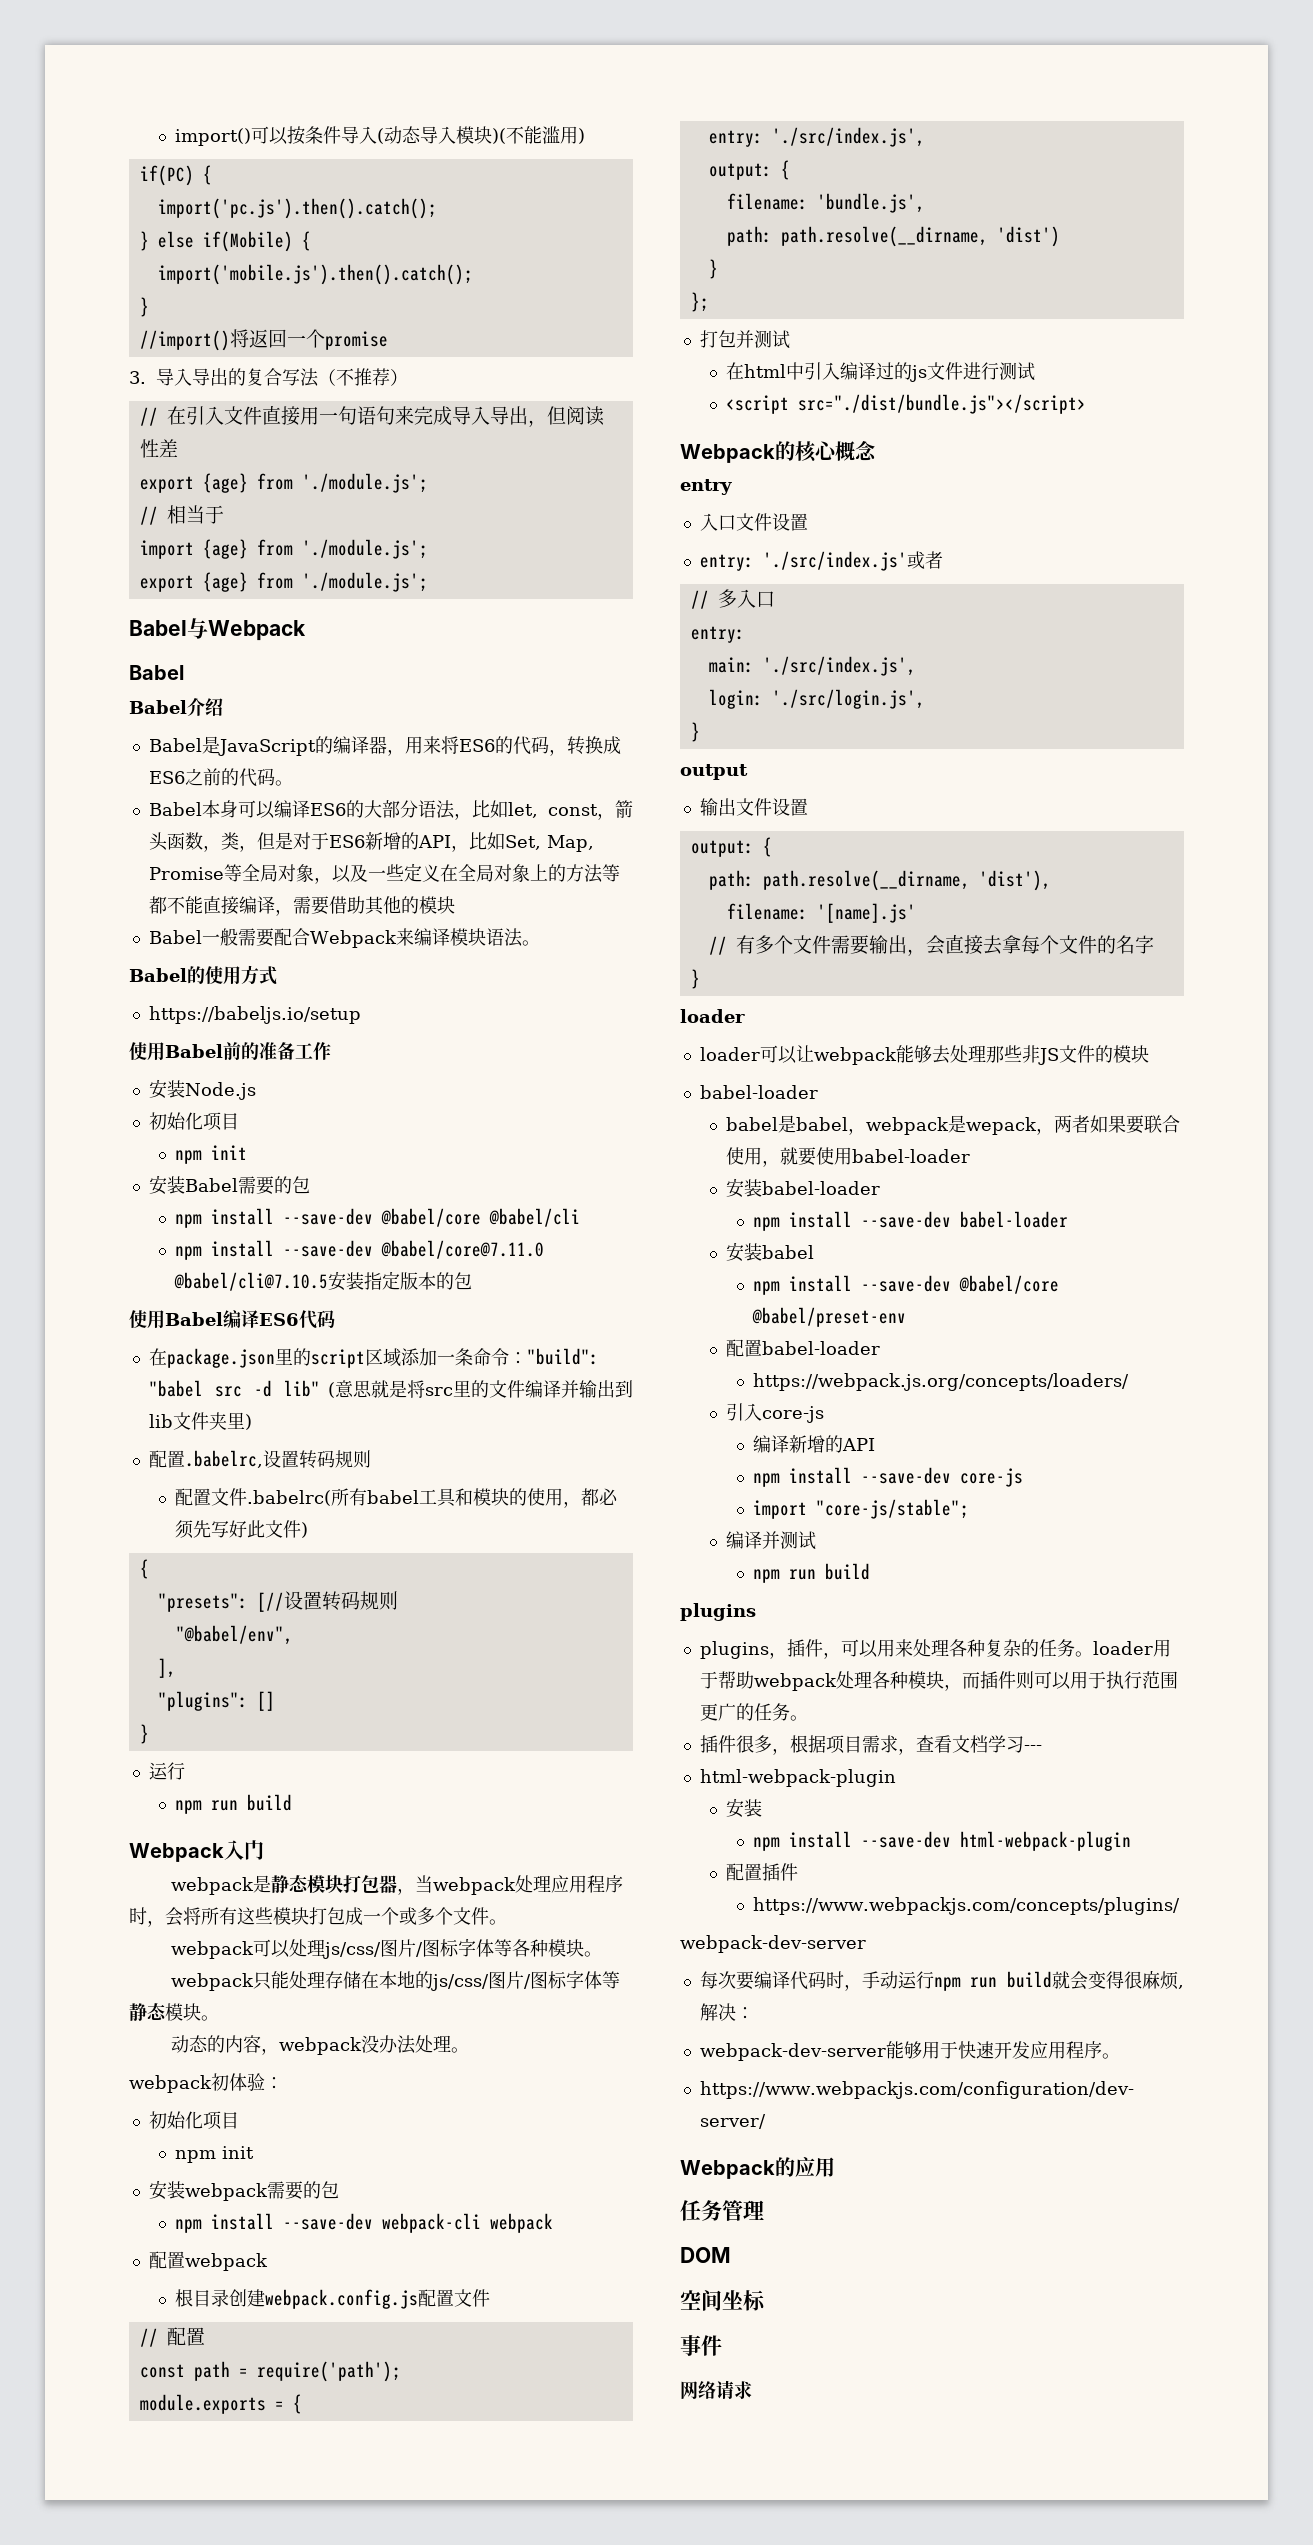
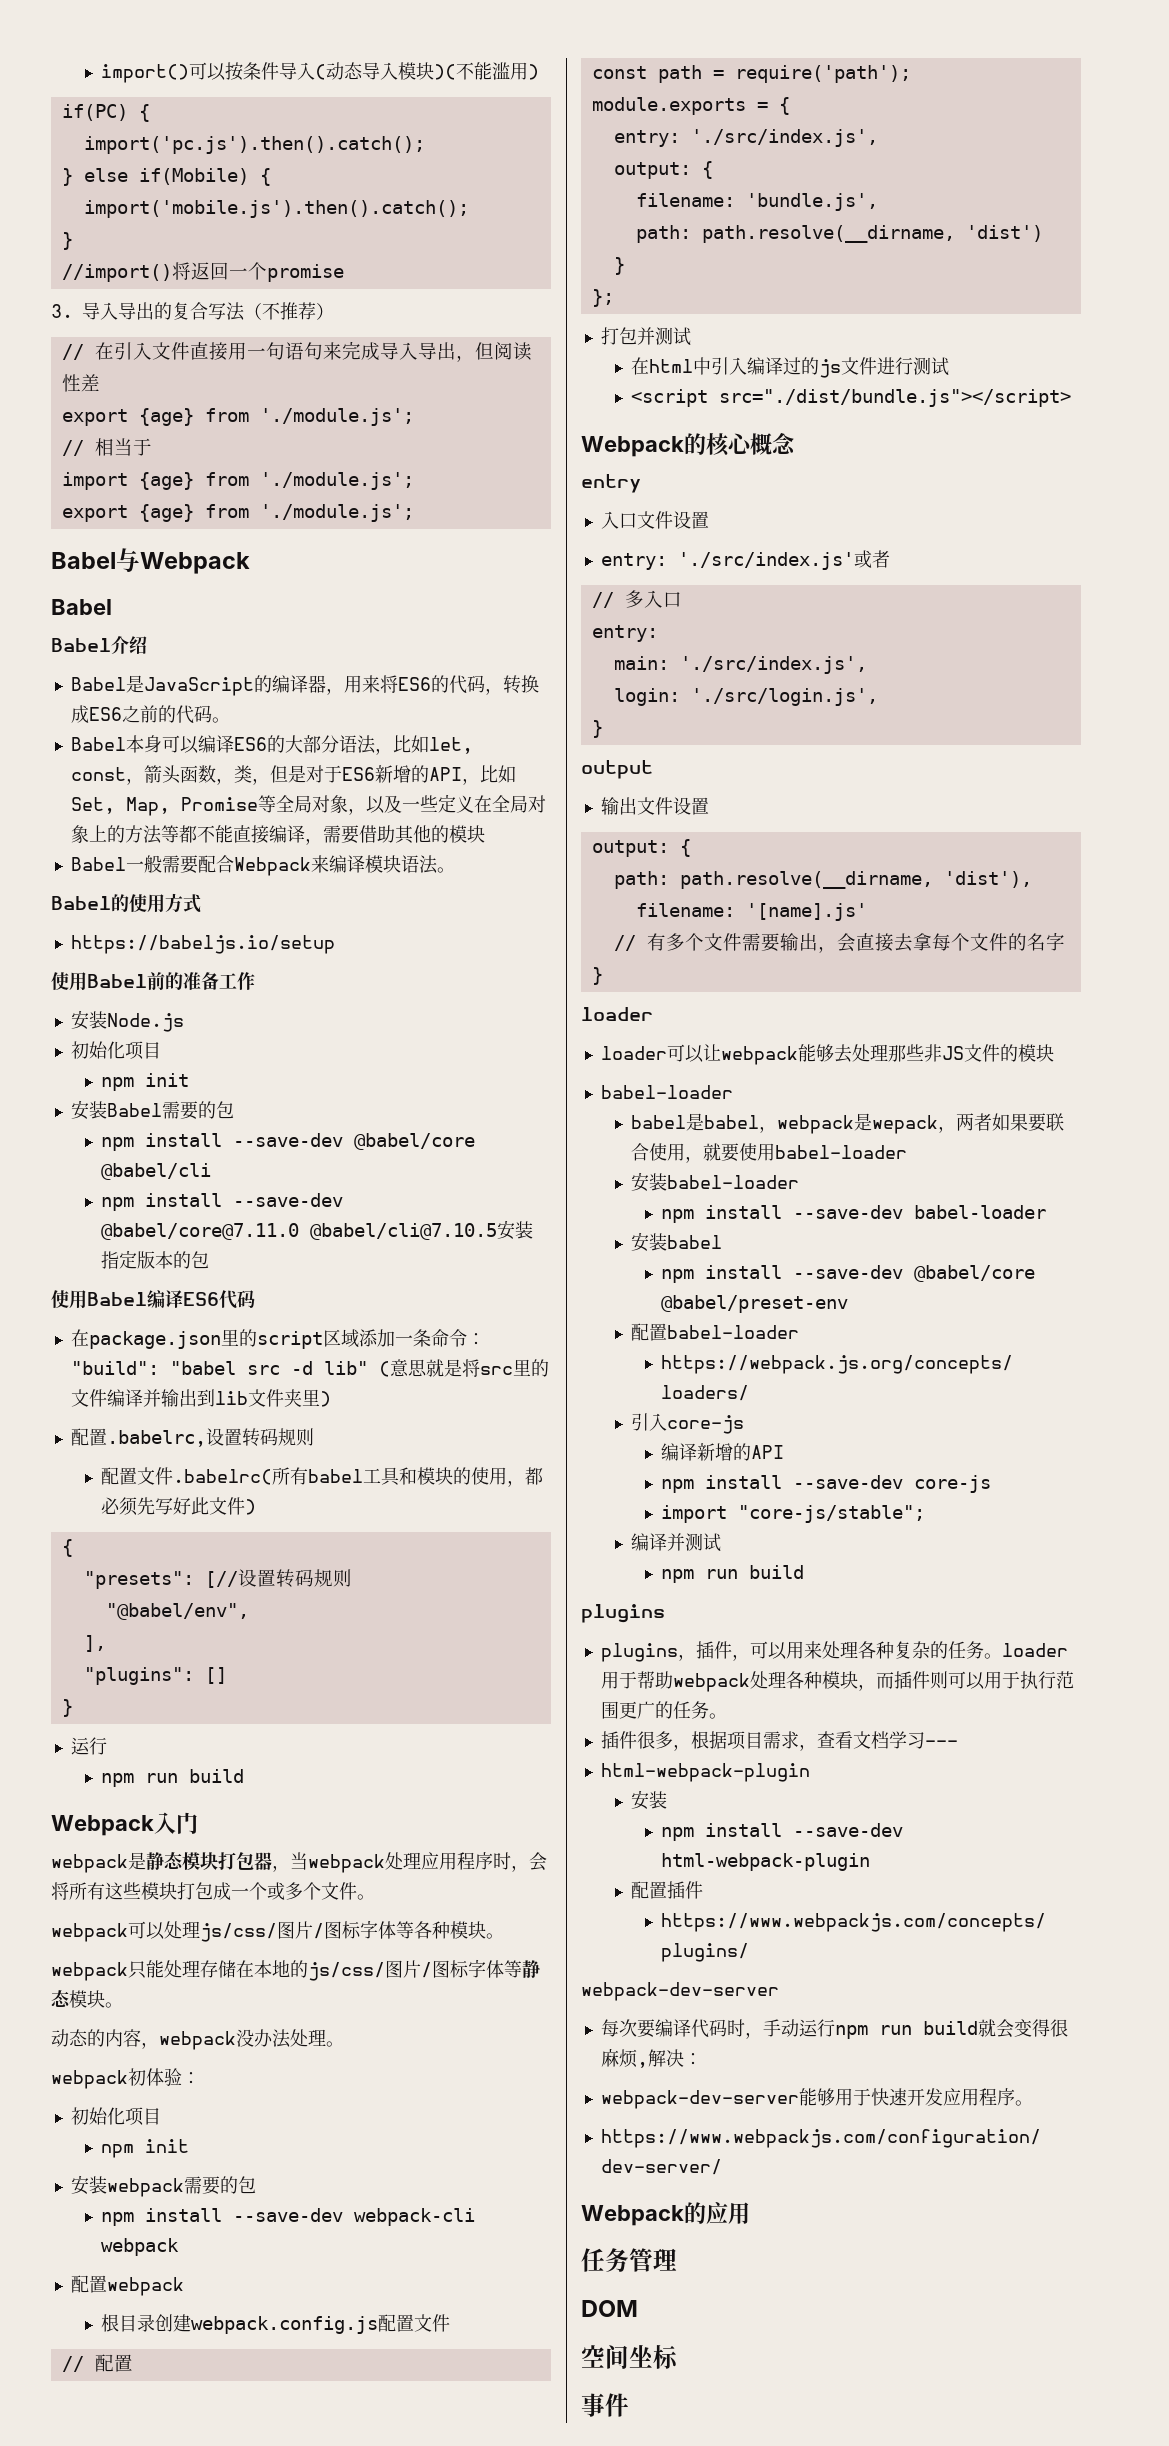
- 网络请求

